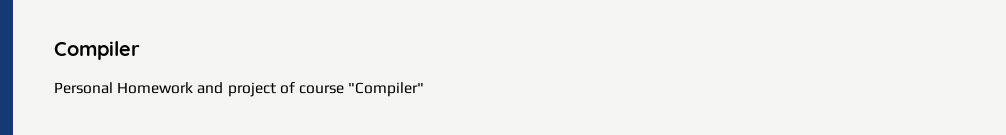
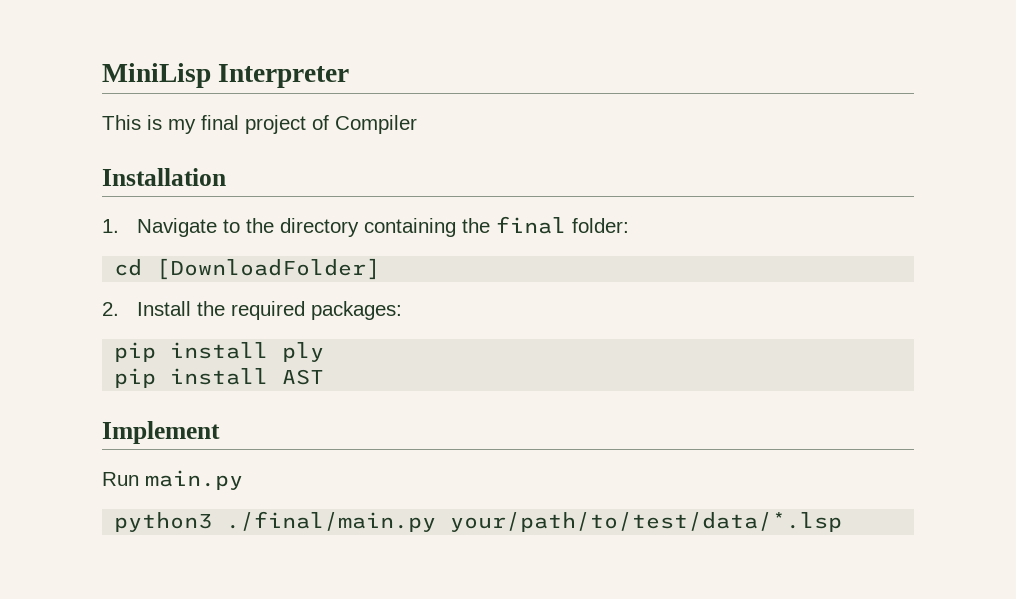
- Compiler
- Personal Homework and project of course "Compiler"
+ MiniLisp Interpreter
+ This is my final project of Compiler
+ Installation
+ 1. Navigate to the directory containing the final folder:
+ cd [DownloadFolder]
+ 2. Install the required packages:
+ pip install ply
+ pip install AST
+ Implement
+ Run main.py
+ python3 ./final/main.py your/path/to/test/data/*.lsp

